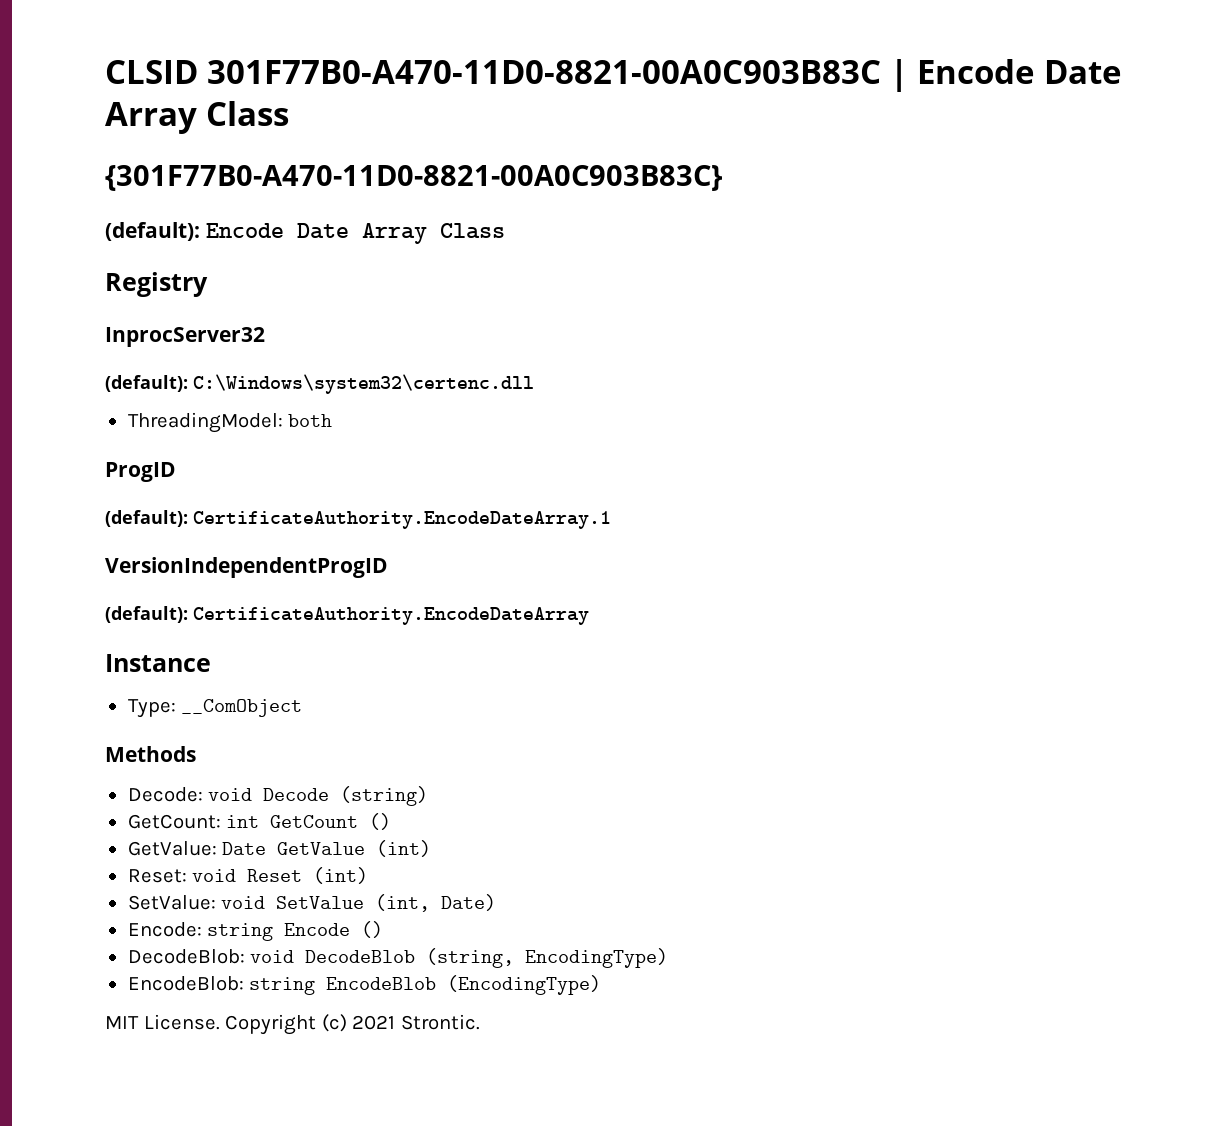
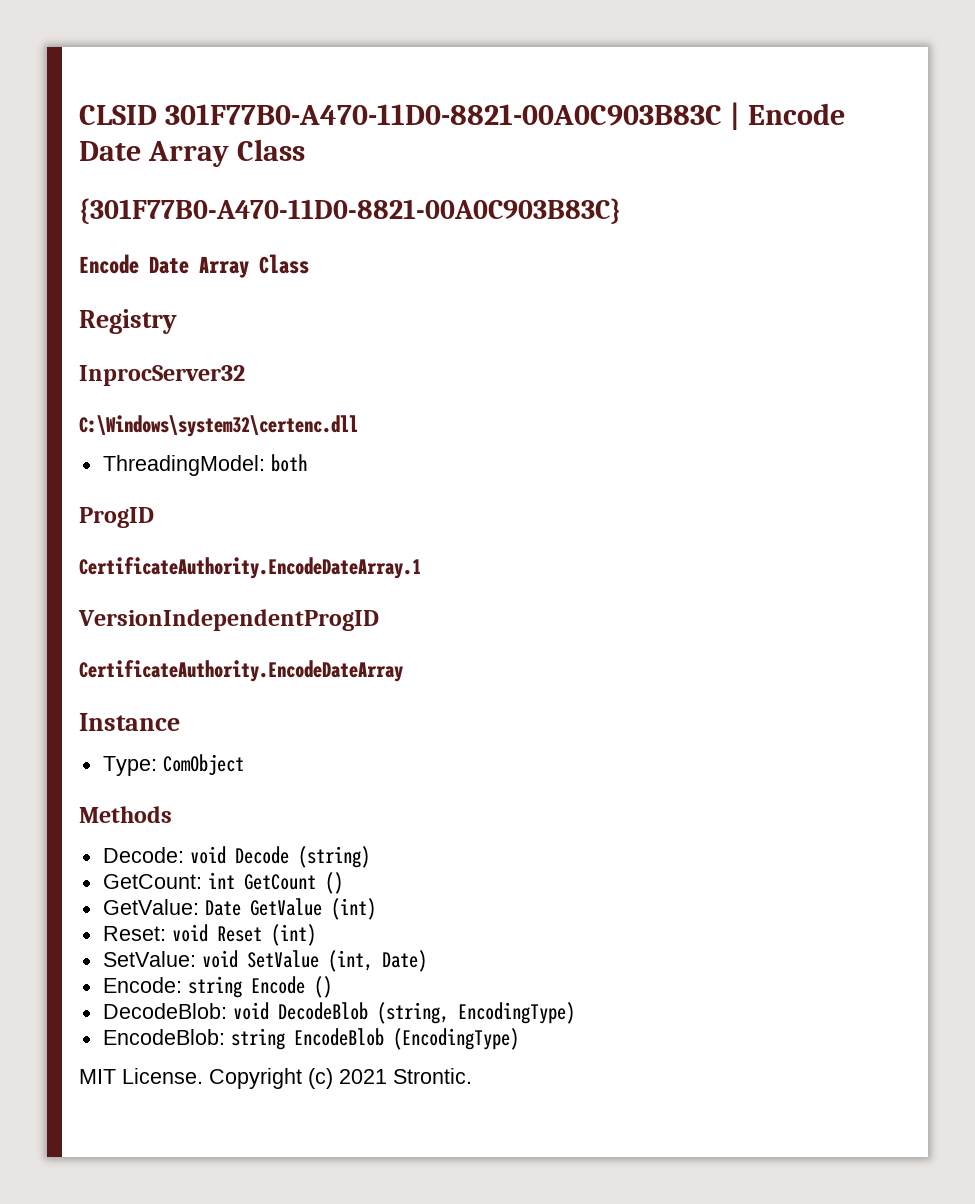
  {301F77B0-A470-11D0-8821-00A0C903B83C}
- (default): Encode Date Array Class
+ Encode Date Array Class
- (default): C:\Windows\system32\certenc.dll
+ C:\Windows\system32\certenc.dll
- (default): CertificateAuthority.EncodeDateArray.1
+ CertificateAuthority.EncodeDateArray.1
- (default): CertificateAuthority.EncodeDateArray
+ CertificateAuthority.EncodeDateArray
- Type: __ComObject
+ Type: ComObject

